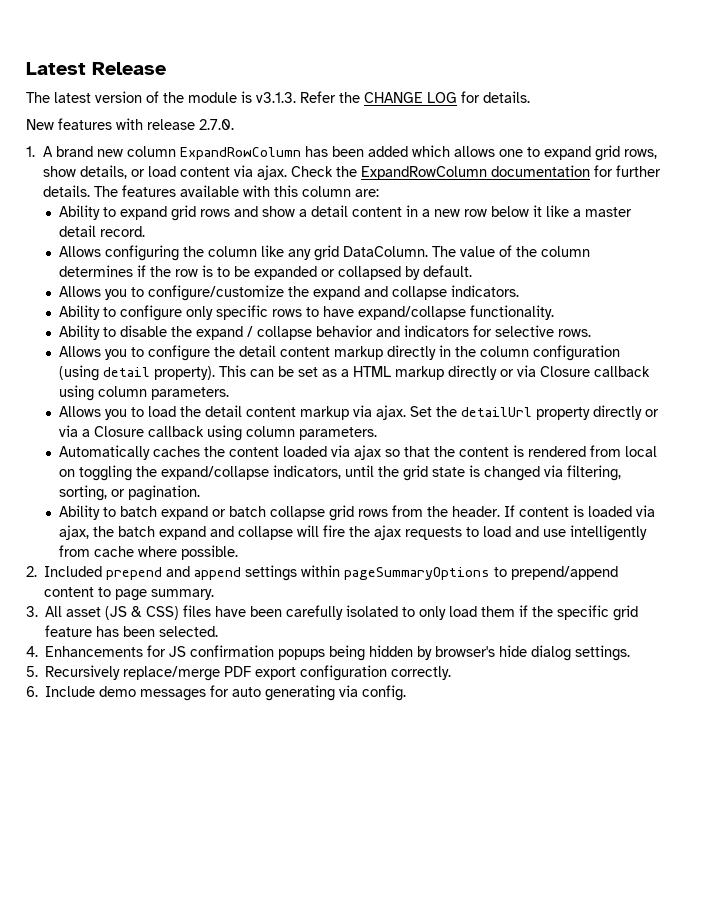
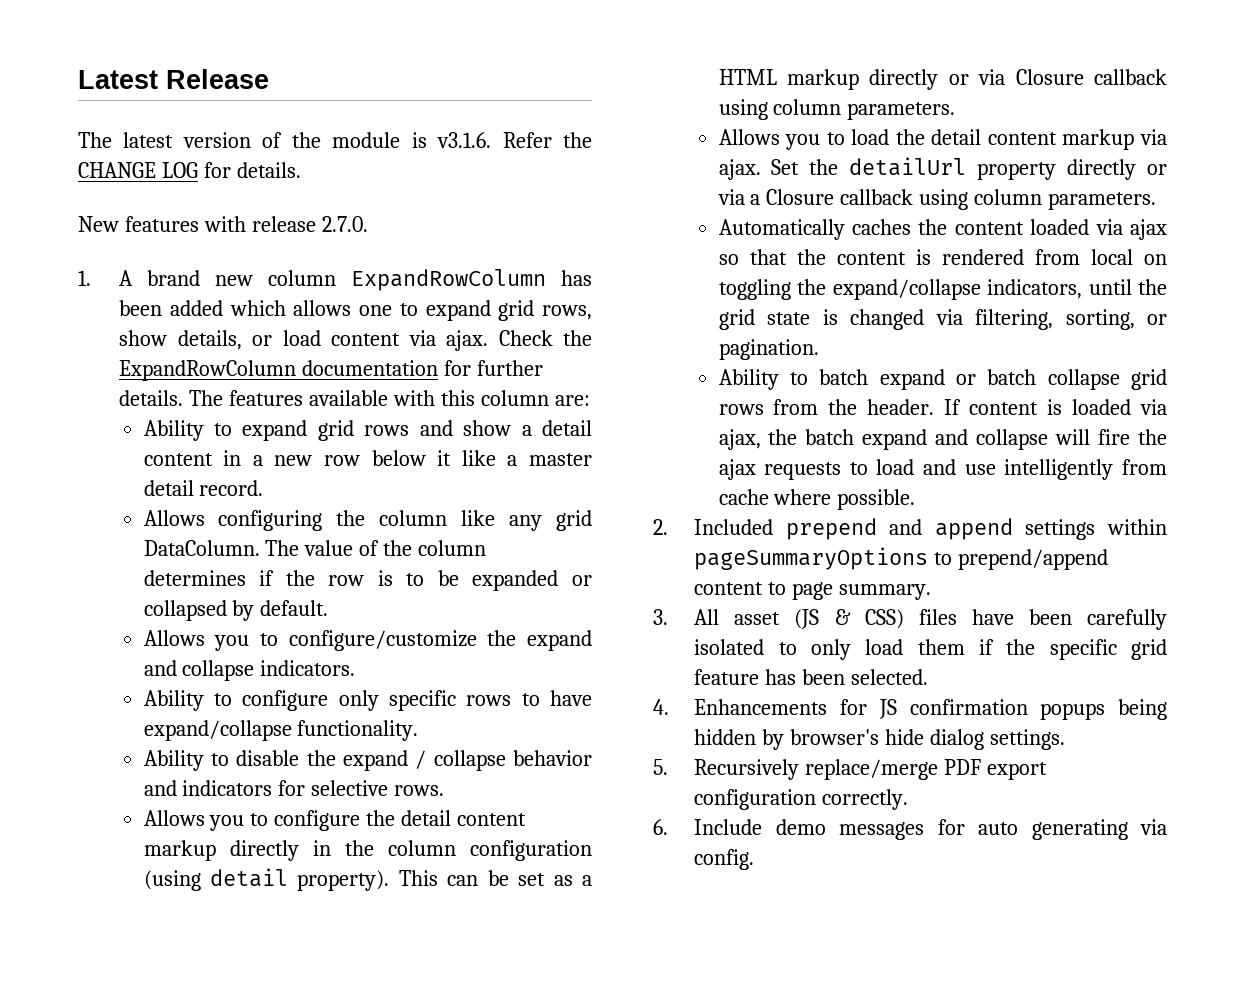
- The latest version of the module is v3.1.3. Refer the CHANGE LOG for details.
+ The latest version of the module is v3.1.6. Refer the CHANGE LOG for details.

